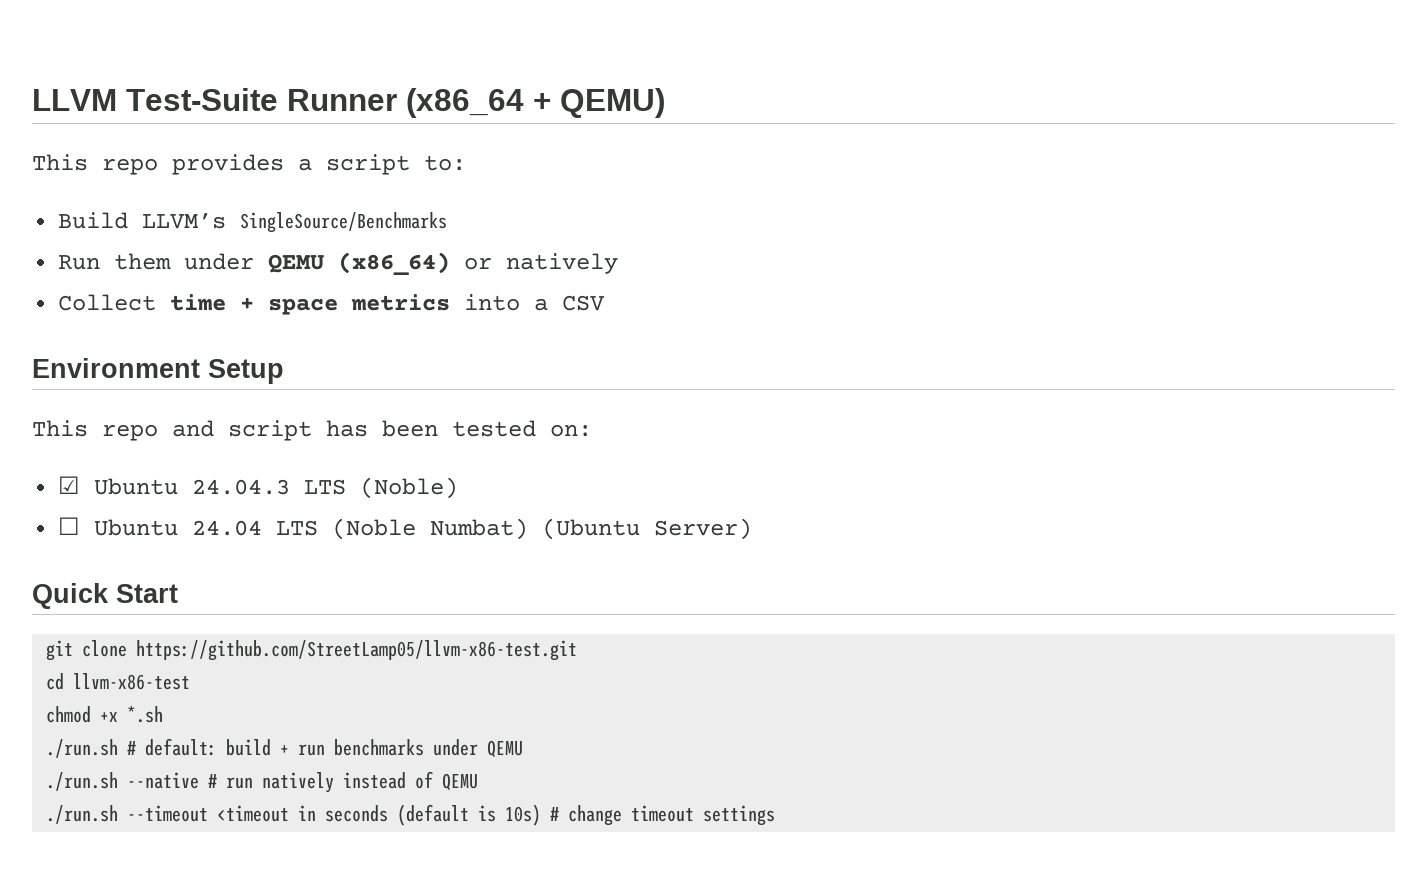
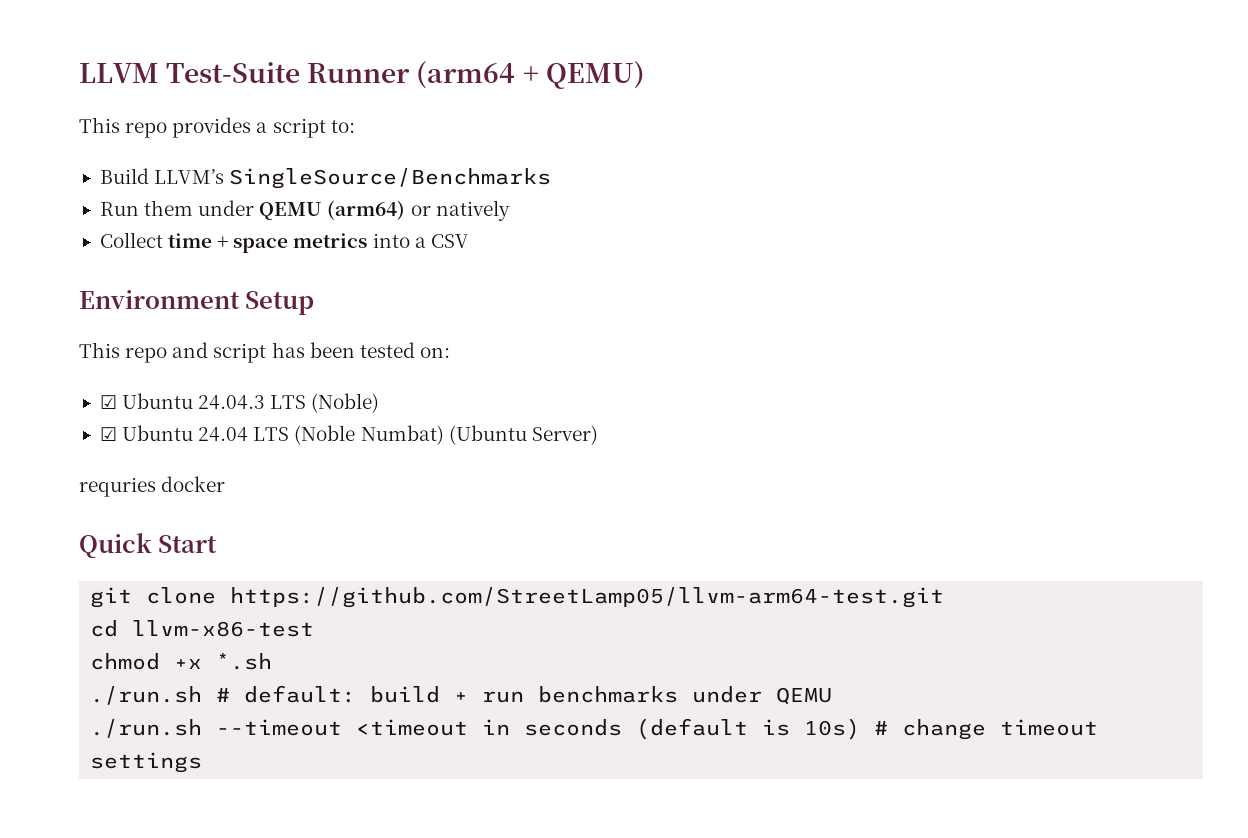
- LLVM Test-Suite Runner (x86_64 + QEMU)
+ LLVM Test-Suite Runner (arm64 + QEMU)
- Run them under QEMU (x86_64) or natively
+ Run them under QEMU (arm64) or natively
- ☐ Ubuntu 24.04 LTS (Noble Numbat) (Ubuntu Server)
+ ☑ Ubuntu 24.04 LTS (Noble Numbat) (Ubuntu Server)
+ requries docker
- git clone https://github.com/StreetLamp05/llvm-x86-test.git
+ git clone https://github.com/StreetLamp05/llvm-arm64-test.git
- ./run.sh --native # run natively instead of QEMU

